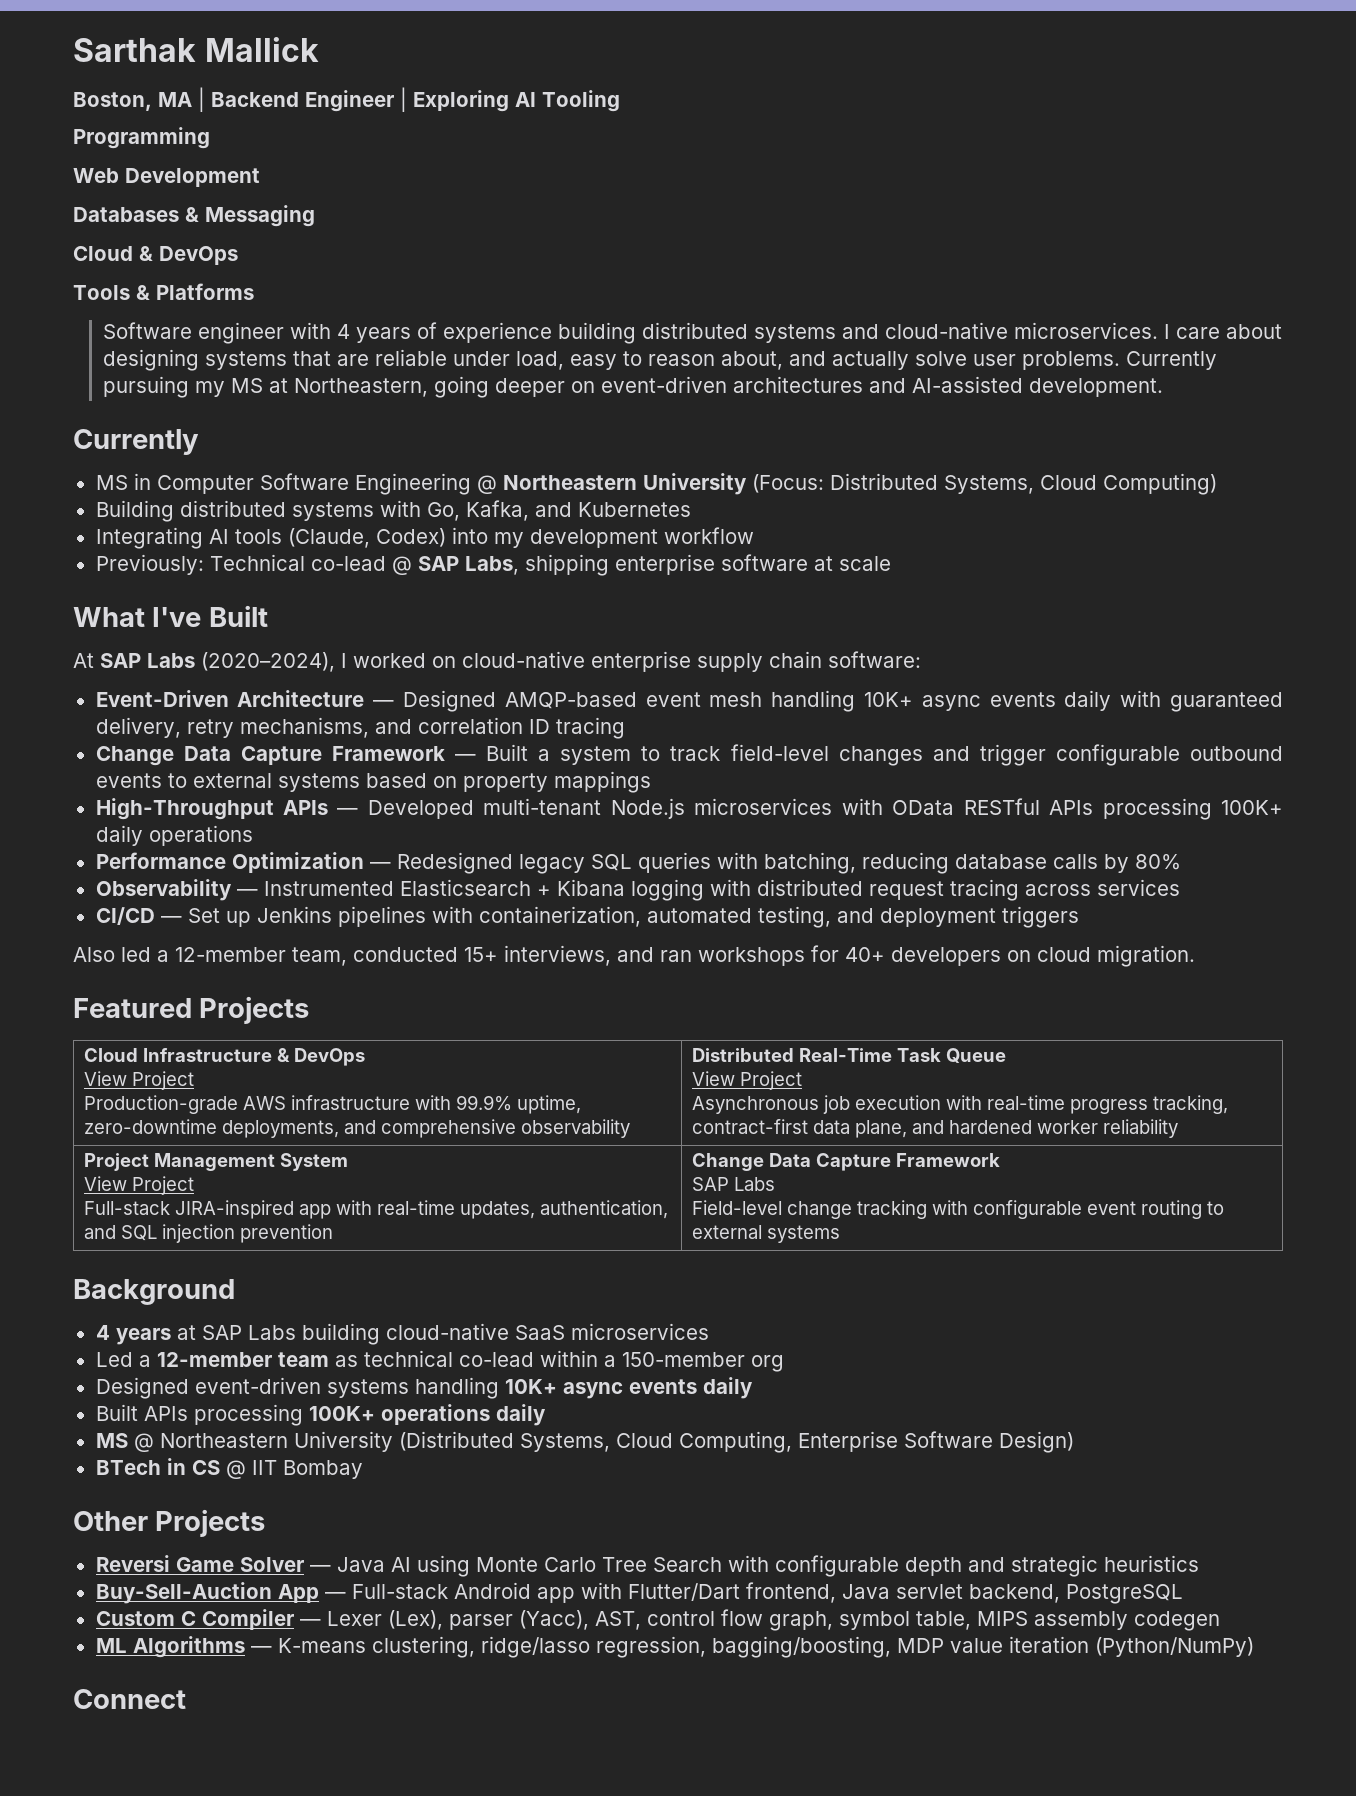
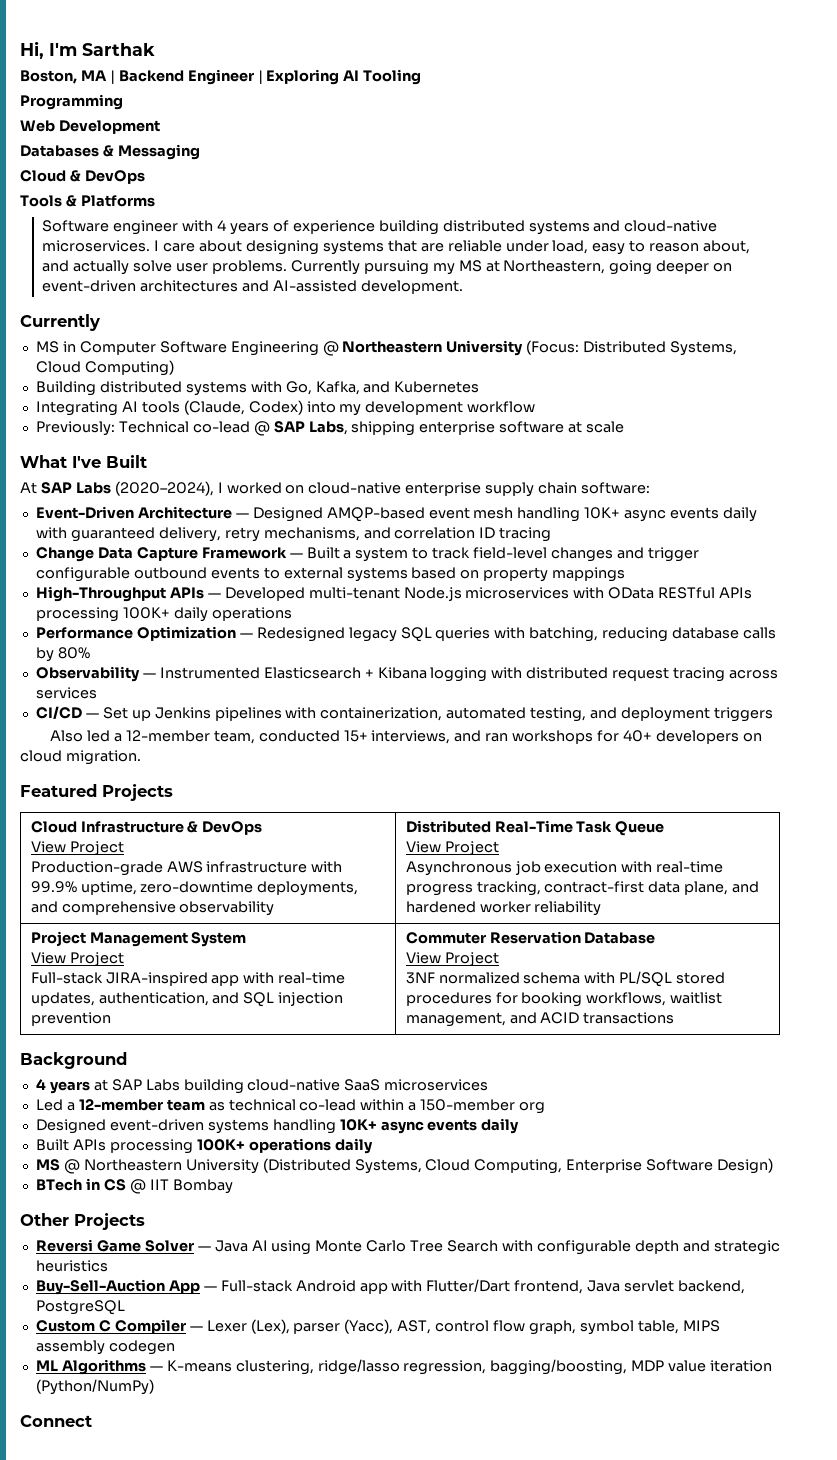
- Sarthak Mallick
+ Hi, I'm Sarthak
  Project Management System
  View Project
- Full-stack JIRA-inspired app with real-time updates, authentication, and SQL injection prevention | Change Data Capture Framework
- SAP Labs
- Field-level change tracking with configurable event routing to external systems
+ Full-stack JIRA-inspired app with real-time updates, authentication, and SQL injection prevention | Commuter Reservation Database
+ View Project
+ 3NF normalized schema with PL/SQL stored procedures for booking workflows, waitlist management, and ACID transactions

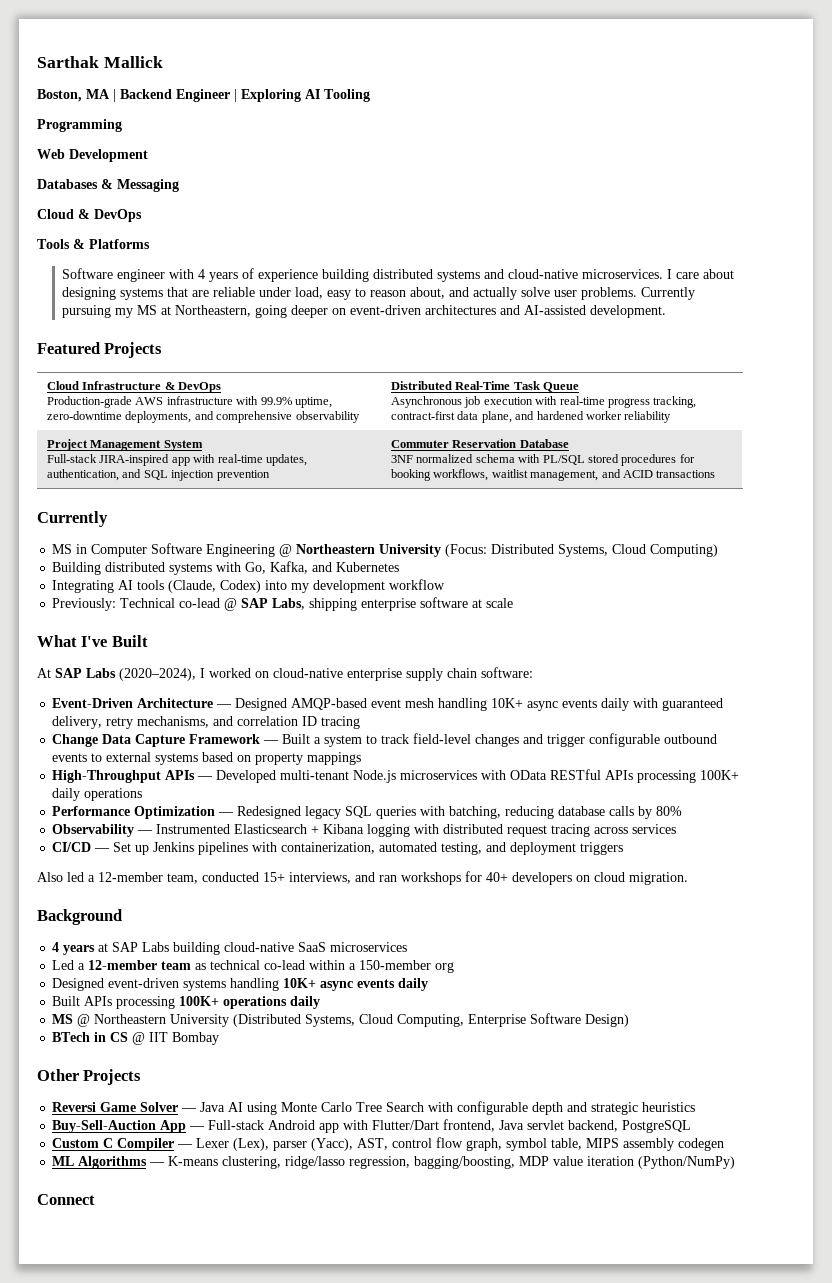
- Hi, I'm Sarthak
+ Sarthak Mallick
+ Featured Projects
+ Cloud Infrastructure & DevOps
+ Production-grade AWS infrastructure with 99.9% uptime, zero-downtime deployments, and comprehensive observability | Distributed Real-Time Task Queue
+ Asynchronous job execution with real-time progress tracking, contract-first data plane, and hardened worker reliability
+ Project Management System
+ Full-stack JIRA-inspired app with real-time updates, authentication, and SQL injection prevention | Commuter Reservation Database
+ 3NF normalized schema with PL/SQL stored procedures for booking workflows, waitlist management, and ACID transactions
- Featured Projects
- Cloud Infrastructure & DevOps
- View Project
- Production-grade AWS infrastructure with 99.9% uptime, zero-downtime deployments, and comprehensive observability | Distributed Real-Time Task Queue
- View Project
- Asynchronous job execution with real-time progress tracking, contract-first data plane, and hardened worker reliability
- Project Management System
- View Project
- Full-stack JIRA-inspired app with real-time updates, authentication, and SQL injection prevention | Commuter Reservation Database
- View Project
- 3NF normalized schema with PL/SQL stored procedures for booking workflows, waitlist management, and ACID transactions

